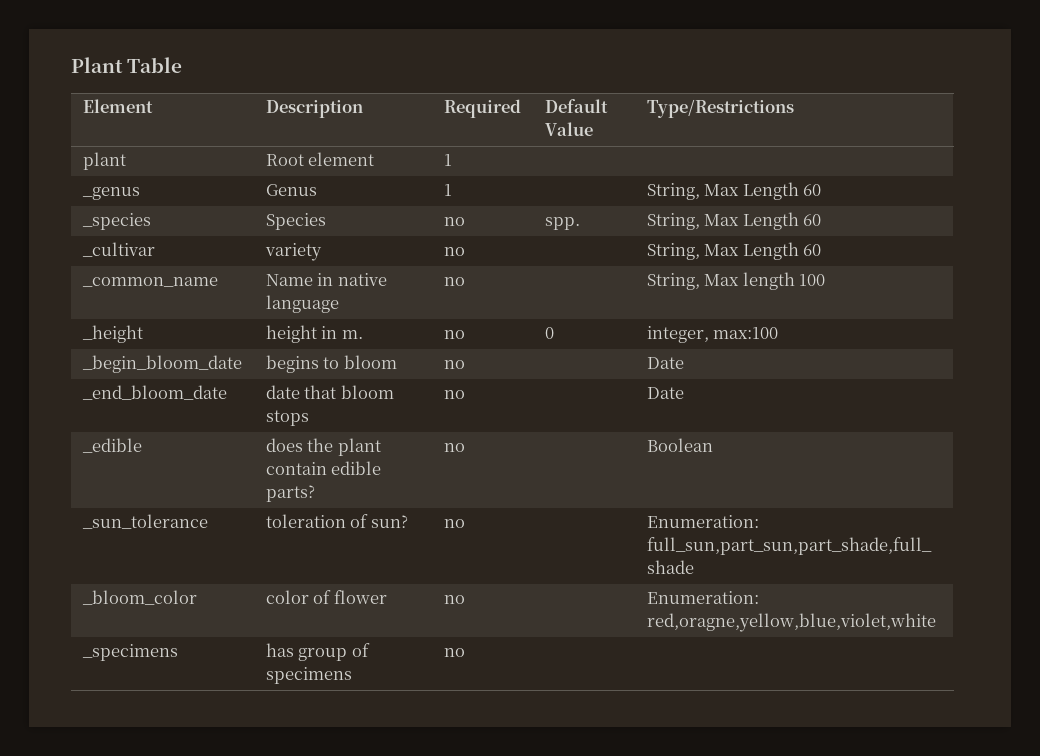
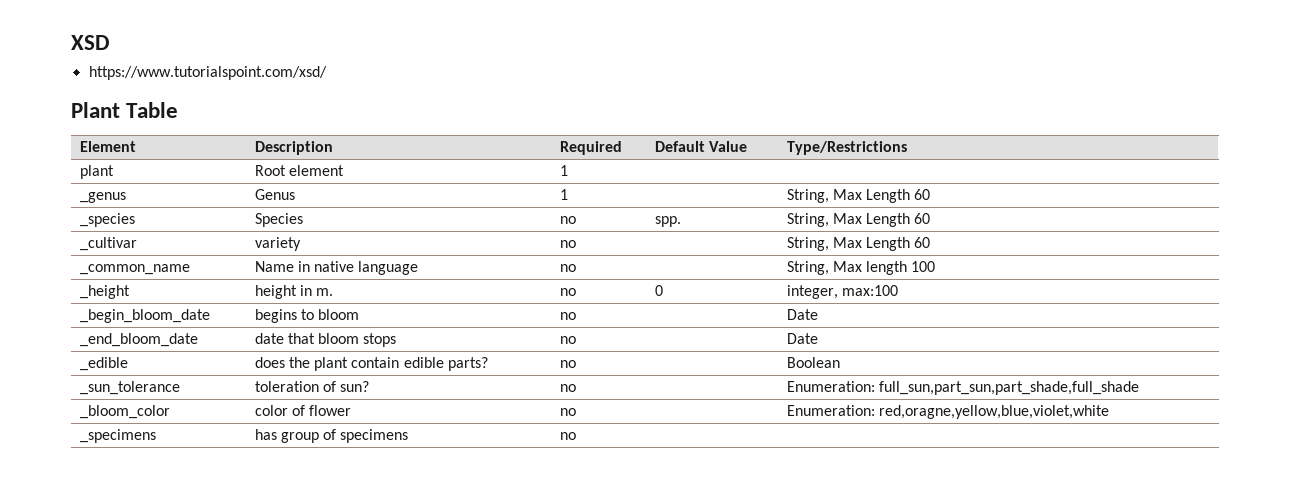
+ XSD
+ https://www.tutorialspoint.com/xsd/

